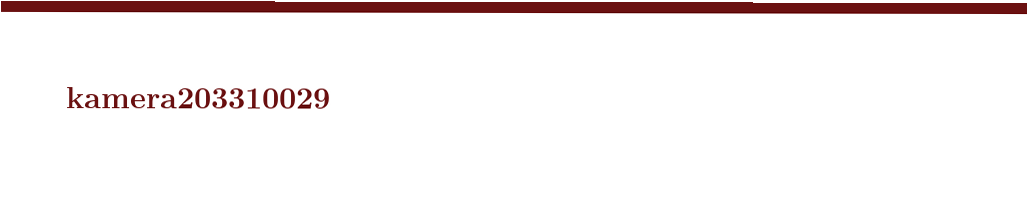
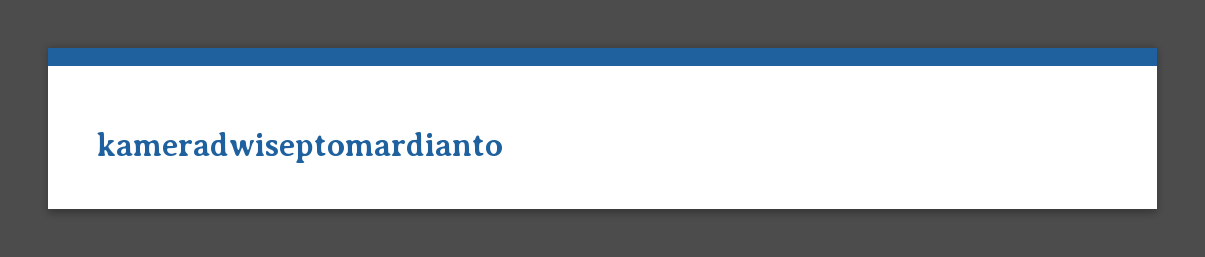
- kamera203310029
+ kameradwiseptomardianto

